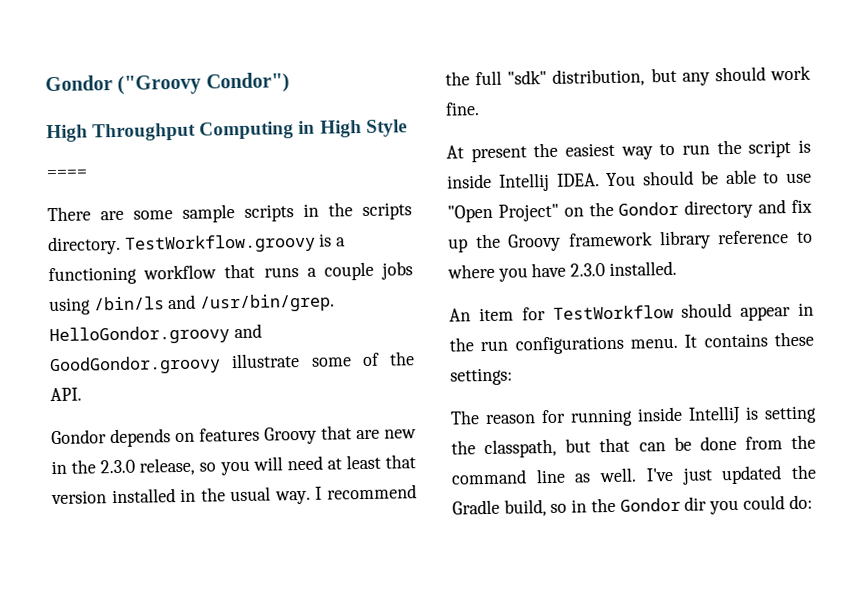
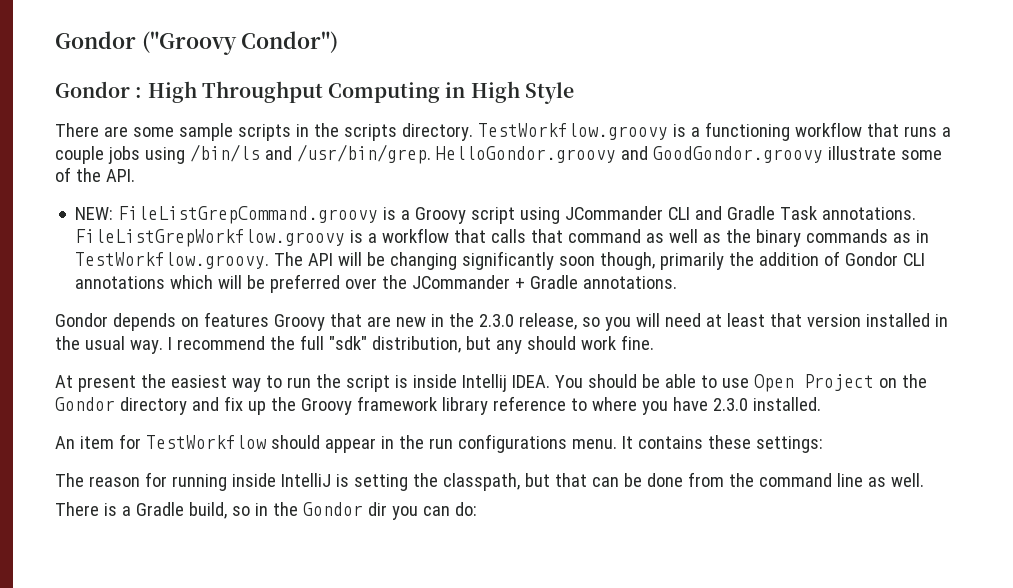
- High Throughput Computing in High Style
+ Gondor : High Throughput Computing in High Style
- ====
+ NEW: FileListGrepCommand.groovy is a Groovy script using JCommander CLI and Gradle Task annotations. FileListGrepWorkflow.groovy is a workflow that calls that command as well as the binary commands as in TestWorkflow.groovy. The API will be changing significantly soon though, primarily the addition of Gondor CLI annotations which will be preferred over the JCommander + Gradle annotations.
- You should be able to use "Open Project" on the Gondor directory and fix up the Groovy framework library reference to where you have 2.3.0 installed.
+ You should be able to use Open Project on the Gondor directory and fix up the Groovy framework library reference to where you have 2.3.0 installed.
- The reason for running inside IntelliJ is setting the classpath, but that can be done from the command line as well. I've just updated the Gradle build, so in the Gondor dir you could do:
+ The reason for running inside IntelliJ is setting the classpath, but that can be done from the command line as well.
+ There is a Gradle build, so in the Gondor dir you can do:

